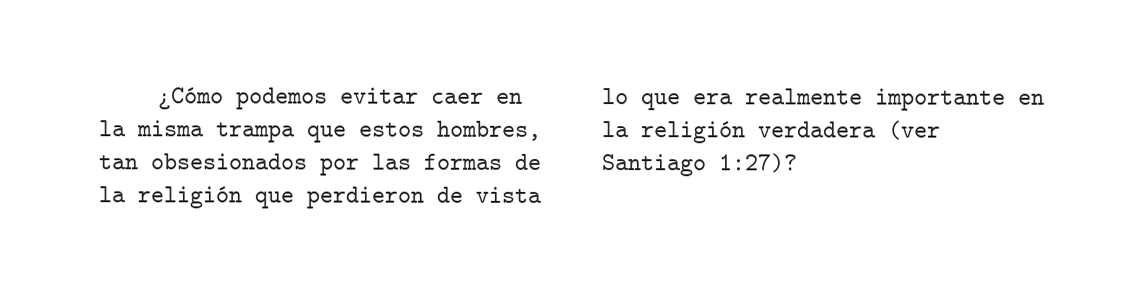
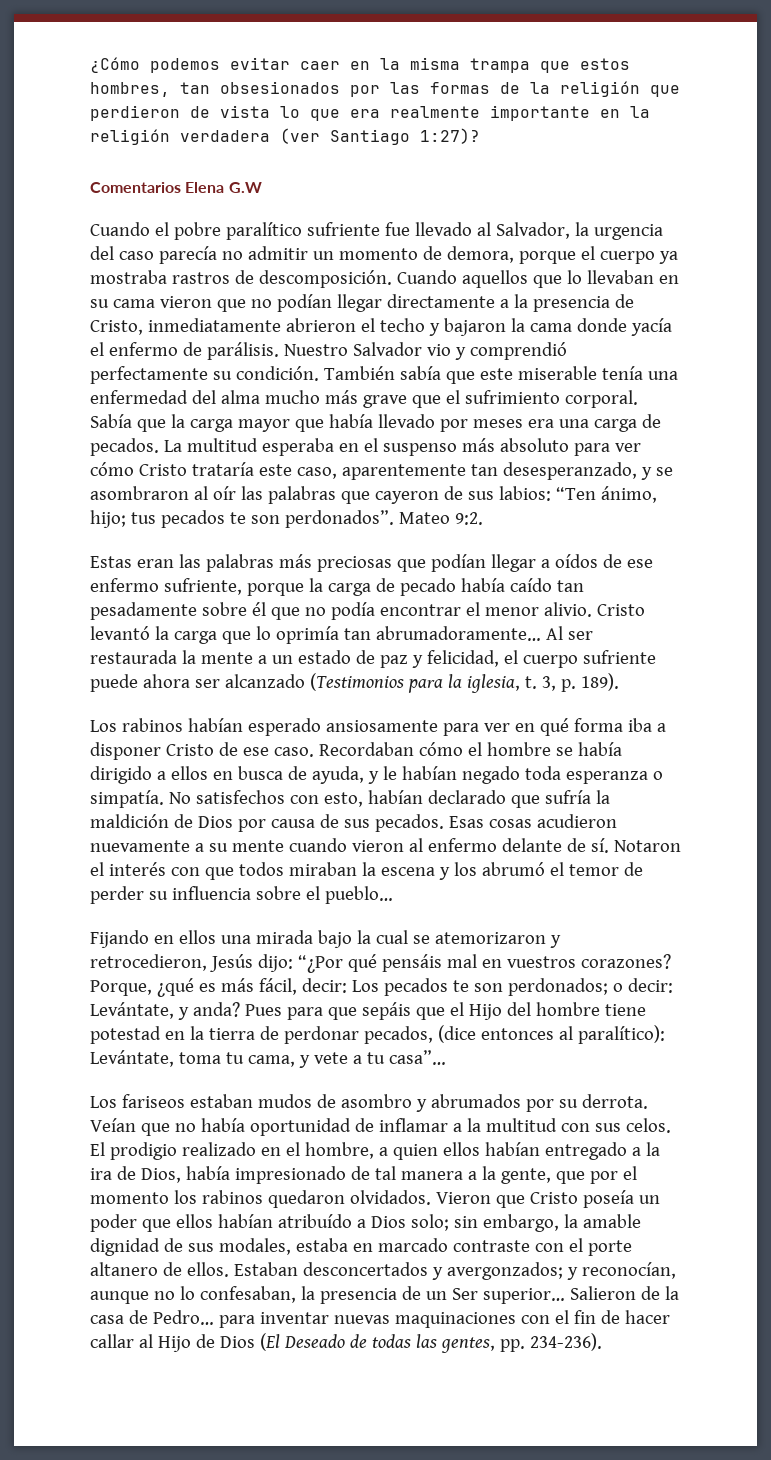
+ Comentarios Elena G.W
+ Cuando el pobre paralítico sufriente fue llevado al Salvador, la urgencia del caso parecía no admitir un momento de demora, porque el cuerpo ya mostraba rastros de descomposición. Cuando aquellos que lo llevaban en su cama vieron que no podían llegar directamente a la presencia de Cristo, inmediatamente abrieron el techo y bajaron la cama donde yacía el enfermo de parálisis. Nuestro Salvador vio y comprendió perfectamente su condición. También sabía que este miserable tenía una enfermedad del alma mucho más grave que el sufrimiento corporal. Sabía que la carga mayor que había llevado por meses era una carga de pecados. La multitud esperaba en el suspenso más absoluto para ver cómo Cristo trataría este caso, aparentemente tan desesperanzado, y se asombraron al oír las palabras que cayeron de sus labios: “Ten ánimo, hijo; tus pecados te son perdonados”. Mateo 9:2.
+ Estas eran las palabras más preciosas que podían llegar a oídos de ese enfermo sufriente, porque la carga de pecado había caído tan pesadamente sobre él que no podía encontrar el menor alivio. Cristo levantó la carga que lo oprimía tan abrumadoramente… Al ser restaurada la mente a un estado de paz y felicidad, el cuerpo sufriente puede ahora ser alcanzado (Testimonios para la iglesia, t. 3, p. 189).
+ Los rabinos habían esperado ansiosamente para ver en qué forma iba a disponer Cristo de ese caso. Recordaban cómo el hombre se había dirigido a ellos en busca de ayuda, y le habían negado toda esperanza o simpatía. No satisfechos con esto, habían declarado que sufría la maldición de Dios por causa de sus pecados. Esas cosas acudieron nuevamente a su mente cuando vieron al enfermo delante de sí. Notaron el interés con que todos miraban la escena y los abrumó el temor de perder su influencia sobre el pueblo…
+ Fijando en ellos una mirada bajo la cual se atemorizaron y retrocedieron, Jesús dijo: “¿Por qué pensáis mal en vuestros corazones? Porque, ¿qué es más fácil, decir: Los pecados te son perdonados; o decir: Levántate, y anda? Pues para que sepáis que el Hijo del hombre tiene potestad en la tierra de perdonar pecados, (dice entonces al paralítico): Levántate, toma tu cama, y vete a tu casa”…
+ Los fariseos estaban mudos de asombro y abrumados por su derrota. Veían que no había oportunidad de inflamar a la multitud con sus celos. El prodigio realizado en el hombre, a quien ellos habían entregado a la ira de Dios, había impresionado de tal manera a la gente, que por el momento los rabinos quedaron olvidados. Vieron que Cristo poseía un poder que ellos habían atribuído a Dios solo; sin embargo, la amable dignidad de sus modales, estaba en marcado contraste con el porte altanero de ellos. Estaban desconcertados y avergonzados; y reconocían, aunque no lo confesaban, la presencia de un Ser superior… Salieron de la casa de Pedro… para inventar nuevas maquinaciones con el fin de hacer callar al Hijo de Dios (El Deseado de todas las gentes, pp. 234-236).

